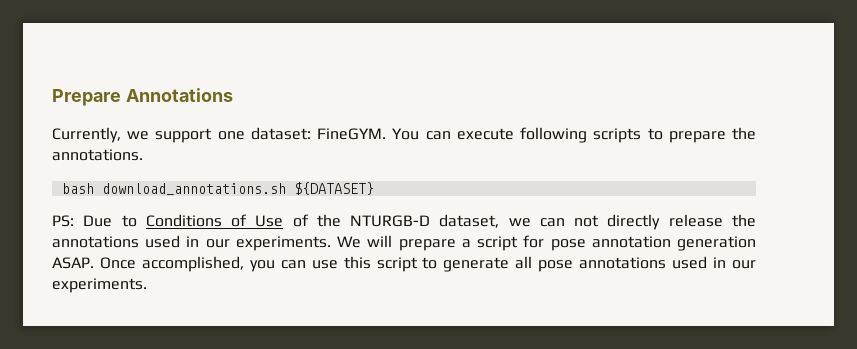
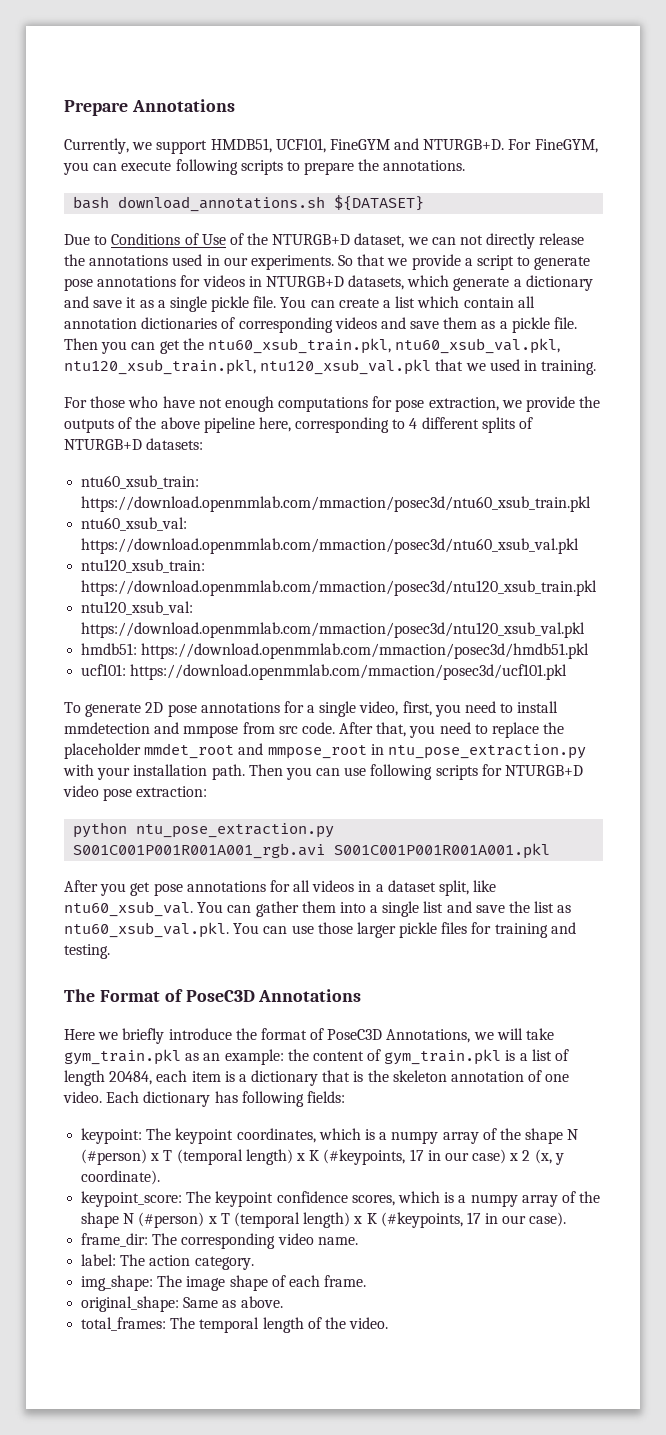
- Currently, we support one dataset: FineGYM. You can execute following scripts to prepare the annotations.
+ Currently, we support HMDB51, UCF101, FineGYM and NTURGB+D. For FineGYM, you can execute following scripts to prepare the annotations.
- PS: Due to Conditions of Use of the NTURGB-D dataset, we can not directly release the annotations used in our experiments.
+ Due to Conditions of Use of the NTURGB+D dataset, we can not directly release the annotations used in our experiments.
- We will prepare a script for pose annotation generation ASAP. Once accomplished, you can use this script to generate all pose annotations used in our experiments.
+ So that we provide a script to generate pose annotations for videos in NTURGB+D datasets, which generate a dictionary and save it as a single pickle file. You can create a list which contain all annotation dictionaries of corresponding videos and save them as a pickle file. Then you can get the ntu60_xsub_train.pkl, ntu60_xsub_val.pkl, ntu120_xsub_train.pkl, ntu120_xsub_val.pkl that we used in training.
+ For those who have not enough computations for pose extraction, we provide the outputs of the above pipeline here, corresponding to 4 different splits of NTURGB+D datasets:
+ ntu60_xsub_train: https://download.openmmlab.com/mmaction/posec3d/ntu60_xsub_train.pkl
+ ntu60_xsub_val: https://download.openmmlab.com/mmaction/posec3d/ntu60_xsub_val.pkl
+ ntu120_xsub_train: https://download.openmmlab.com/mmaction/posec3d/ntu120_xsub_train.pkl
+ ntu120_xsub_val: https://download.openmmlab.com/mmaction/posec3d/ntu120_xsub_val.pkl
+ hmdb51: https://download.openmmlab.com/mmaction/posec3d/hmdb51.pkl
+ ucf101: https://download.openmmlab.com/mmaction/posec3d/ucf101.pkl
+ To generate 2D pose annotations for a single video, first, you need to install mmdetection and mmpose from src code. After that, you need to replace the placeholder mmdet_root and mmpose_root in ntu_pose_extraction.py with your installation path. Then you can use following scripts for NTURGB+D video pose extraction:
+ python ntu_pose_extraction.py S001C001P001R001A001_rgb.avi S001C001P001R001A001.pkl
+ After you get pose annotations for all videos in a dataset split, like ntu60_xsub_val. You can gather them into a single list and save the list as ntu60_xsub_val.pkl. You can use those larger pickle files for training and testing.
+ The Format of PoseC3D Annotations
+ Here we briefly introduce the format of PoseC3D Annotations, we will take gym_train.pkl as an example: the content of gym_train.pkl is a list of length 20484, each item is a dictionary that is the skeleton annotation of one video. Each dictionary has following fields:
+ keypoint: The keypoint coordinates, which is a numpy array of the shape N (#person) x T (temporal length) x K (#keypoints, 17 in our case) x 2 (x, y coordinate).
+ keypoint_score: The keypoint confidence scores, which is a numpy array of the shape N (#person) x T (temporal length) x K (#keypoints, 17 in our case).
+ frame_dir: The corresponding video name.
+ label: The action category.
+ img_shape: The image shape of each frame.
+ original_shape: Same as above.
+ total_frames: The temporal length of the video.

